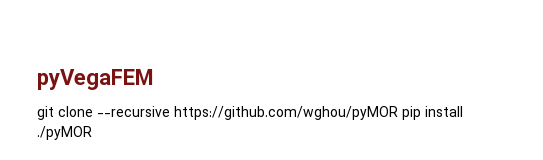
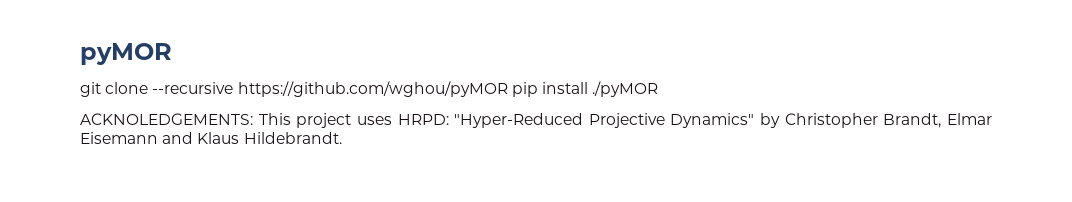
- pyVegaFEM
+ pyMOR
+ ACKNOLEDGEMENTS: This project uses HRPD: "Hyper-Reduced Projective Dynamics" by Christopher Brandt, Elmar Eisemann and Klaus Hildebrandt.

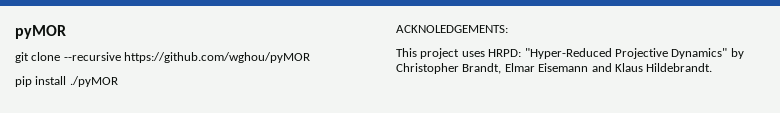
- git clone --recursive https://github.com/wghou/pyMOR pip install ./pyMOR
+ git clone --recursive https://github.com/wghou/pyMOR
+ pip install ./pyMOR
- ACKNOLEDGEMENTS: This project uses HRPD: "Hyper-Reduced Projective Dynamics" by Christopher Brandt, Elmar Eisemann and Klaus Hildebrandt.
+ ACKNOLEDGEMENTS:
+ This project uses HRPD: "Hyper-Reduced Projective Dynamics" by Christopher Brandt, Elmar Eisemann and Klaus Hildebrandt.

